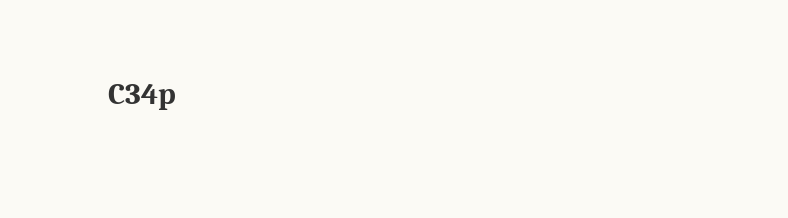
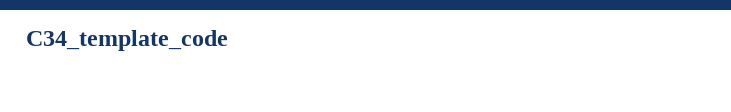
- C34p
+ C34_template_code

